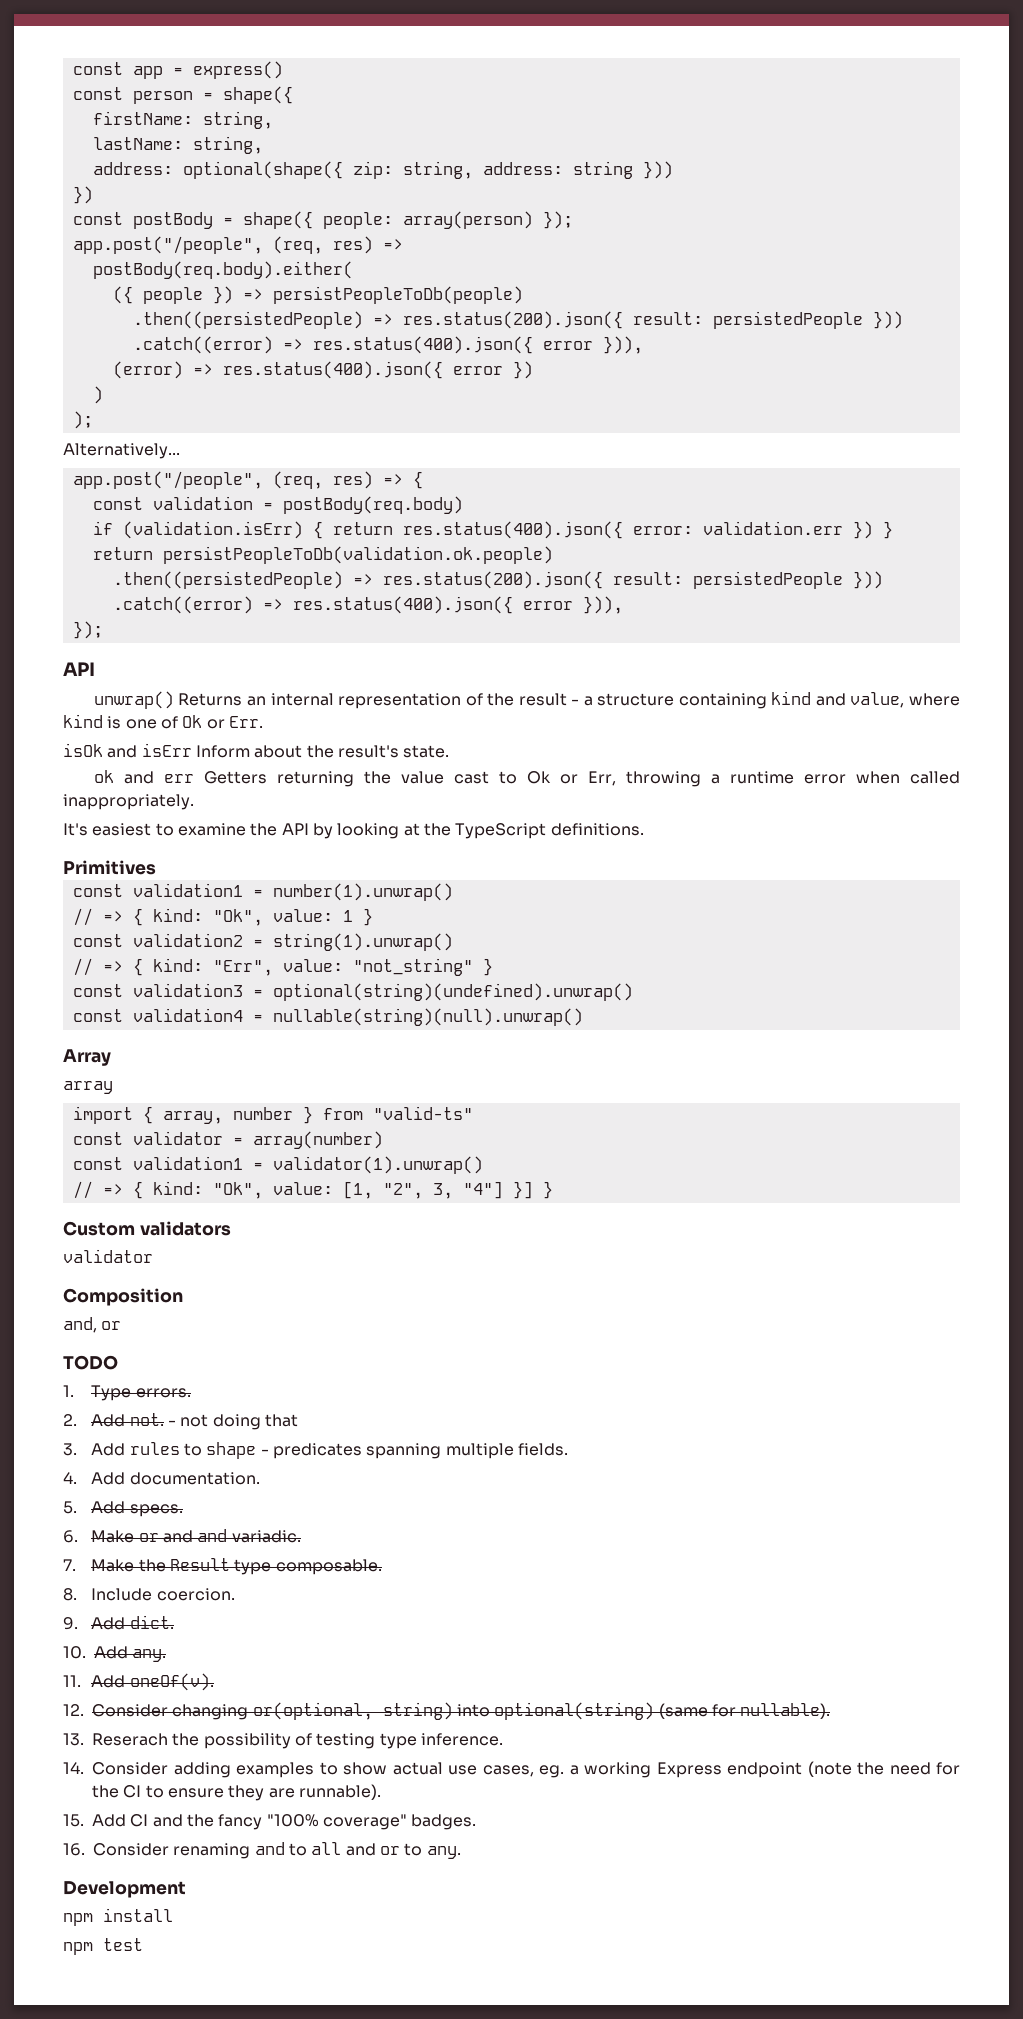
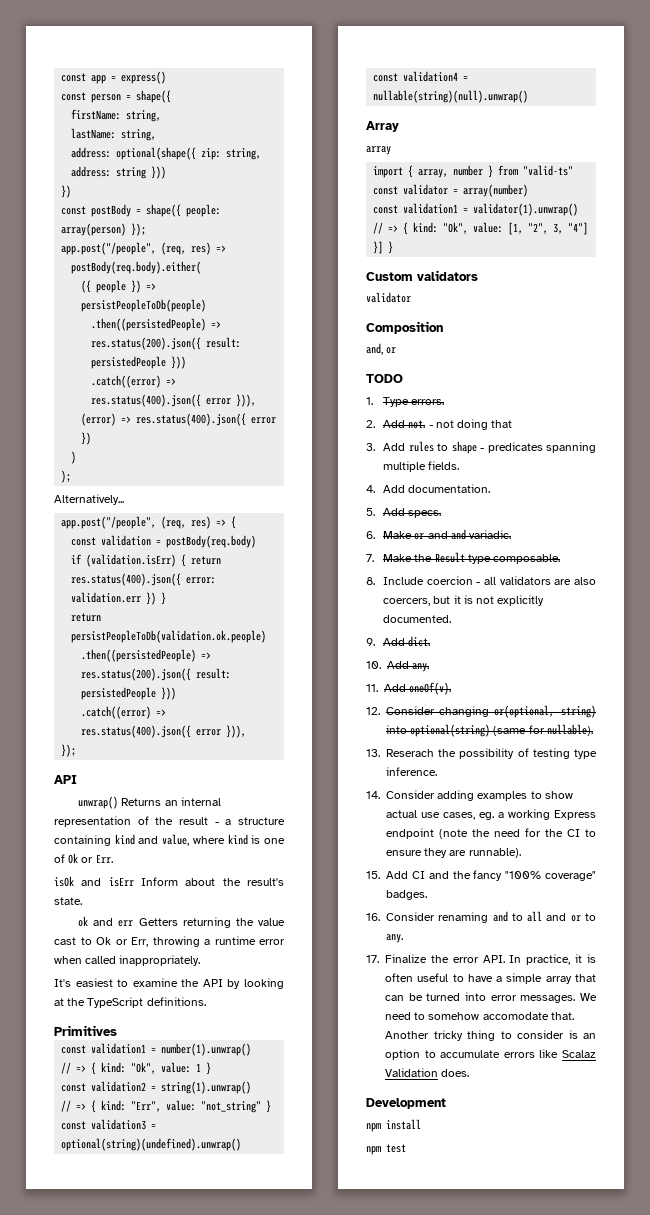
- 8. Include coercion.
+ 8. Include coercion - all validators are also coercers, but it is not explicitly documented.
+ 17. Finalize the error API. In practice, it is often useful to have a simple array that can be turned into error messages. We need to somehow accomodate that. Another tricky thing to consider is an option to accumulate errors like Scalaz Validation does.

